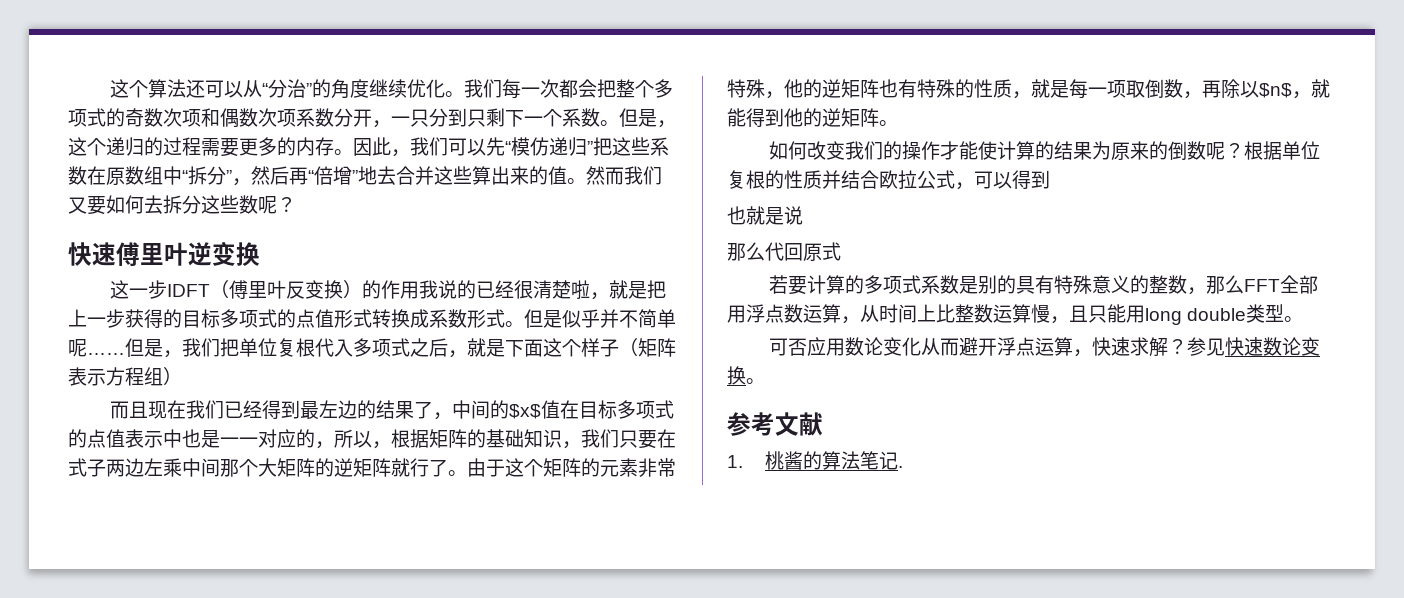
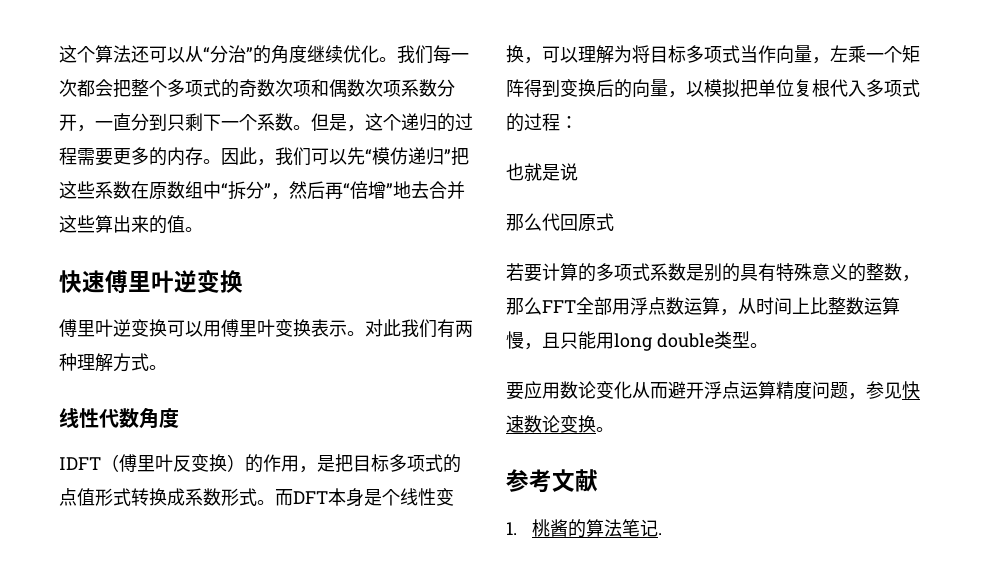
- 我们每一次都会把整个多项式的奇数次项和偶数次项系数分开，一只分到只剩下一个系数。
+ 我们每一次都会把整个多项式的奇数次项和偶数次项系数分开，一直分到只剩下一个系数。
- 因此，我们可以先“模仿递归”把这些系数在原数组中“拆分”，然后再“倍增”地去合并这些算出来的值。然而我们又要如何去拆分这些数呢？
+ 因此，我们可以先“模仿递归”把这些系数在原数组中“拆分”，然后再“倍增”地去合并这些算出来的值。
  快速傅里叶逆变换
- 这一步IDFT（傅里叶反变换）的作用我说的已经很清楚啦，就是把上一步获得的目标多项式的点值形式转换成系数形式。
+ 傅里叶逆变换可以用傅里叶变换表示。对此我们有两种理解方式。
+ 线性代数角度
+ IDFT（傅里叶反变换）的作用，是把目标多项式的点值形式转换成系数形式。
- 但是似乎并不简单呢……但是，我们把单位复根代入多项式之后，就是下面这个样子（矩阵表示方程组）
- 而且现在我们已经得到最左边的结果了，中间的$x$值在目标多项式的点值表示中也是一一对应的，所以，根据矩阵的基础知识，我们只要在式子两边左乘中间那个大矩阵的逆矩阵就行了。由于这个矩阵的元素非常特殊，他的逆矩阵也有特殊的性质，就是每一项取倒数，再除以$n$，就能得到他的逆矩阵。
- 如何改变我们的操作才能使计算的结果为原来的倒数呢？根据单位复根的性质并结合欧拉公式，可以得到
+ 而DFT本身是个线性变换，可以理解为将目标多项式当作向量，左乘一个矩阵得到变换后的向量，以模拟把单位复根代入多项式的过程：
- 可否应用数论变化从而避开浮点运算，快速求解？参见快速数论变换。
+ 要应用数论变化从而避开浮点运算精度问题，参见快速数论变换。

